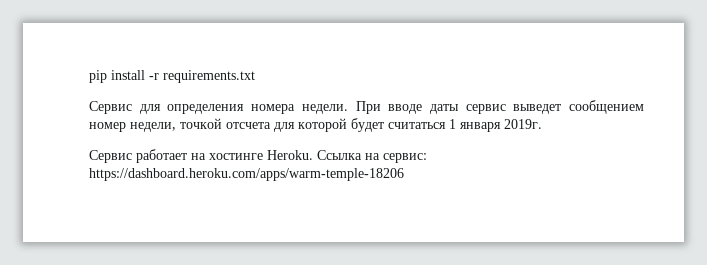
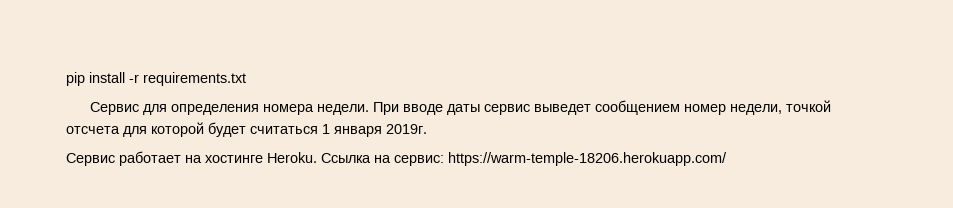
- Ссылка на сервис: https://dashboard.heroku.com/apps/warm-temple-18206
+ Ссылка на сервис: https://warm-temple-18206.herokuapp.com/

